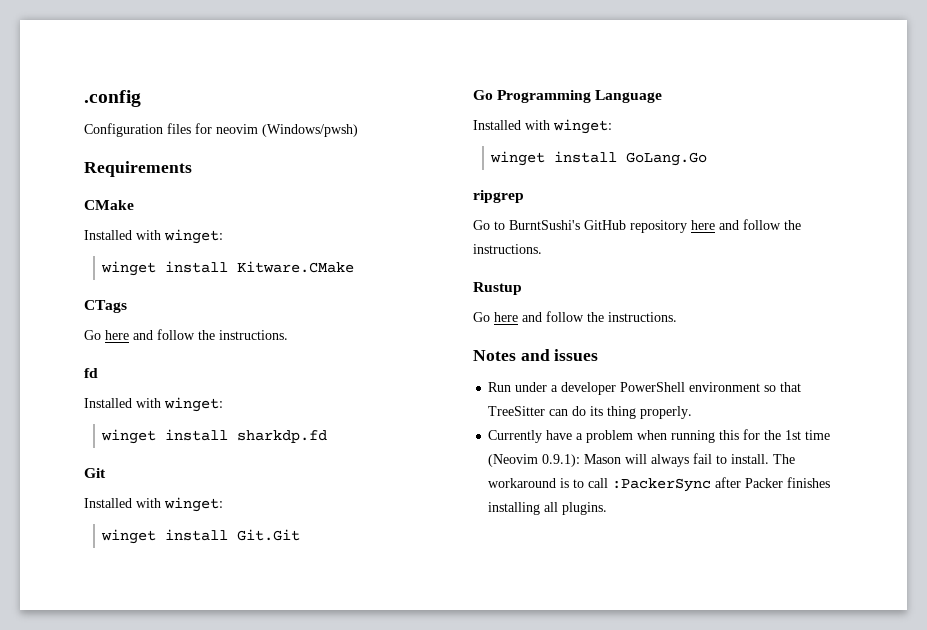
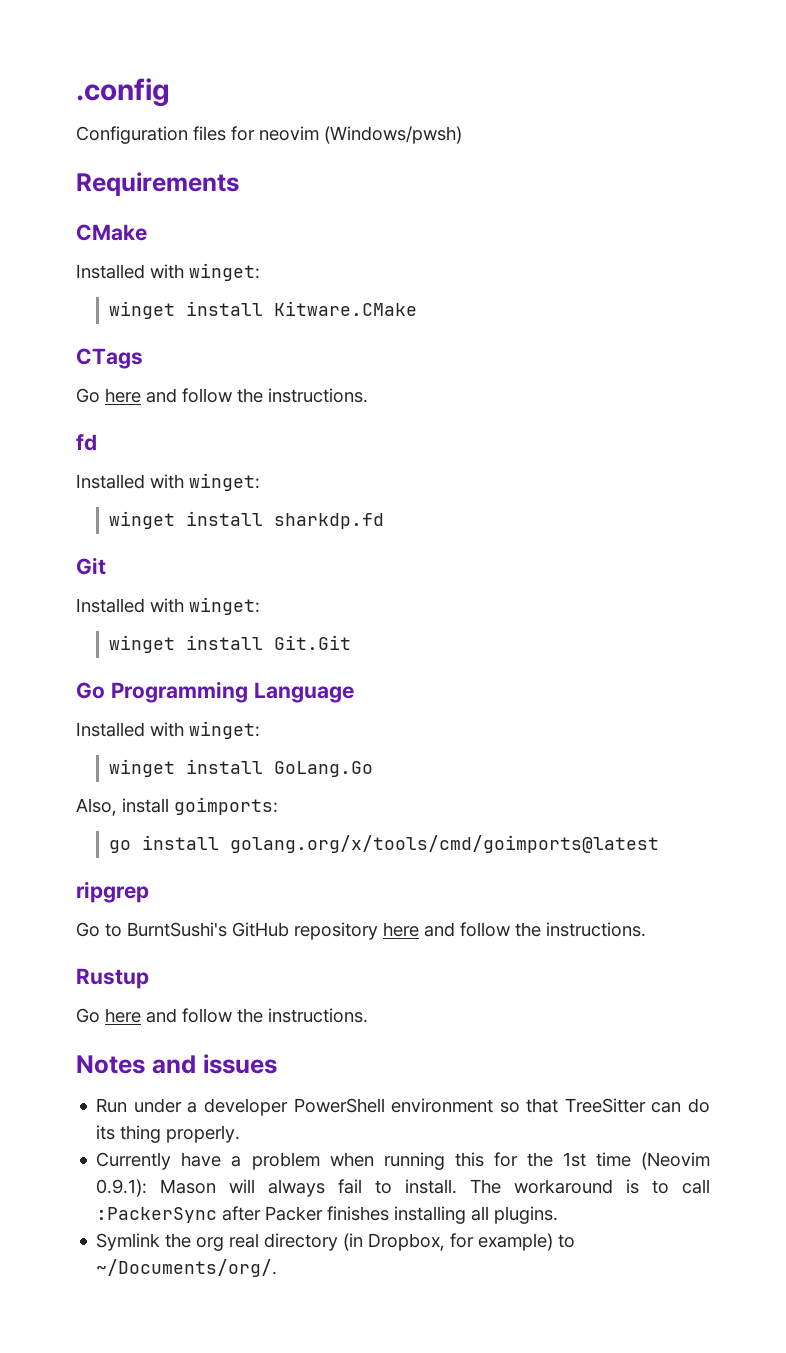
+ Also, install goimports:
+ go install golang.org/x/tools/cmd/goimports@latest
+ Symlink the org real directory (in Dropbox, for example) to ~/Documents/org/.

